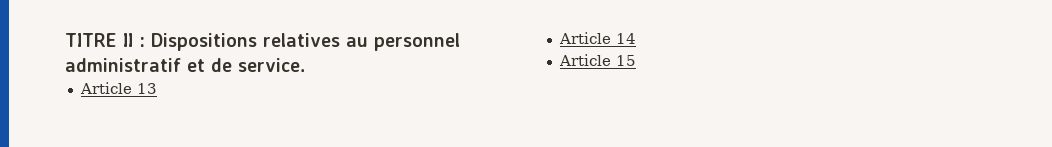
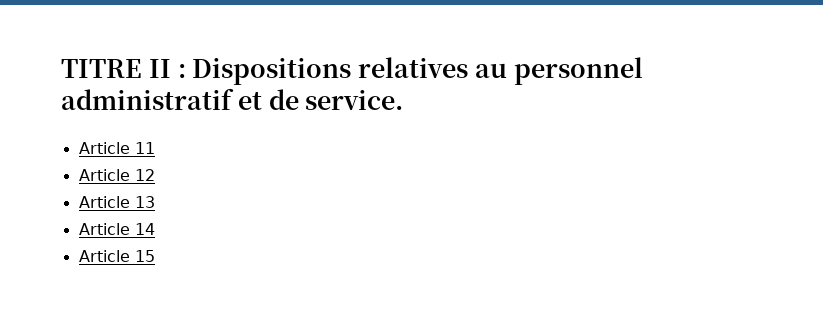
+ Article 11
+ Article 12

